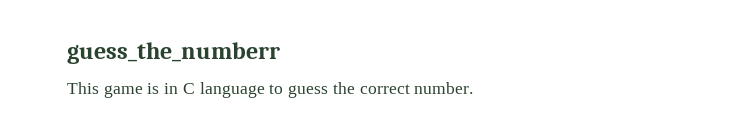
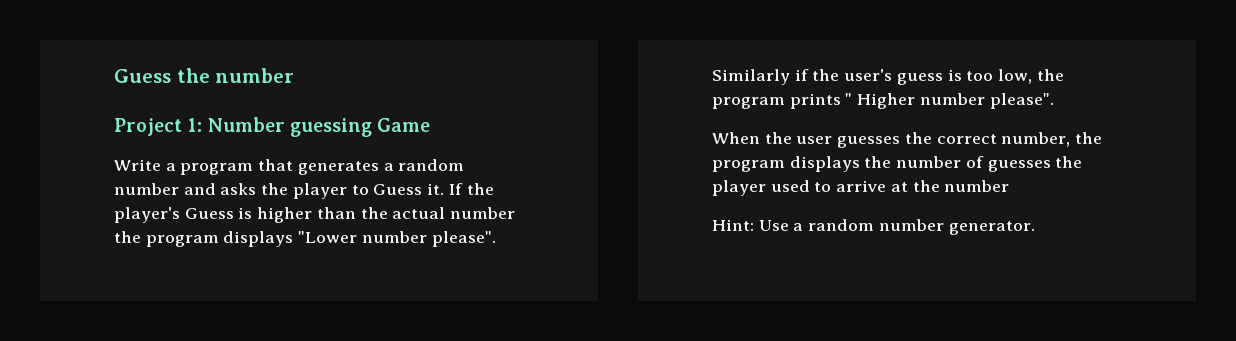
- guess_the_numberr
- This game is in C language to guess the correct number.
+ Guess the number
+ Project 1: Number guessing Game
+ Write a program that generates a random number and asks the player to Guess it. If the player's Guess is higher than the actual number the program displays "Lower number please". Similarly if the user's guess is too low, the program prints " Higher number please".
+ When the user guesses the correct number, the program displays the number of guesses the player used to arrive at the number
+ Hint: Use a random number generator.

